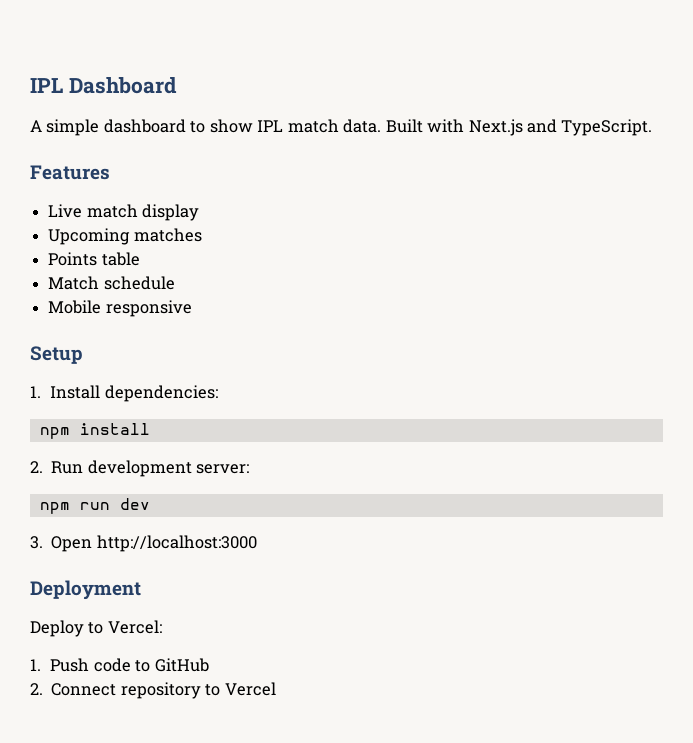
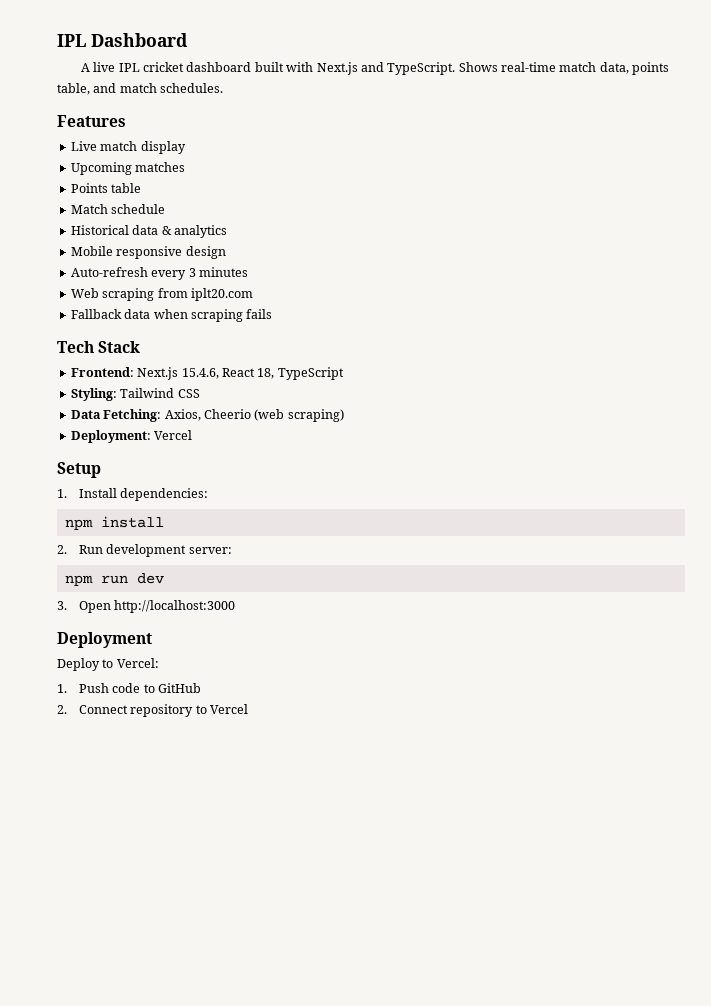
- A simple dashboard to show IPL match data. Built with Next.js and TypeScript.
+ A live IPL cricket dashboard built with Next.js and TypeScript. Shows real-time match data, points table, and match schedules.
- Mobile responsive
+ Historical data & analytics
+ Mobile responsive design
+ Auto-refresh every 3 minutes
+ Web scraping from iplt20.com
+ Fallback data when scraping fails
+ Tech Stack
+ Frontend: Next.js 15.4.6, React 18, TypeScript
+ Styling: Tailwind CSS
+ Data Fetching: Axios, Cheerio (web scraping)
+ Deployment: Vercel

